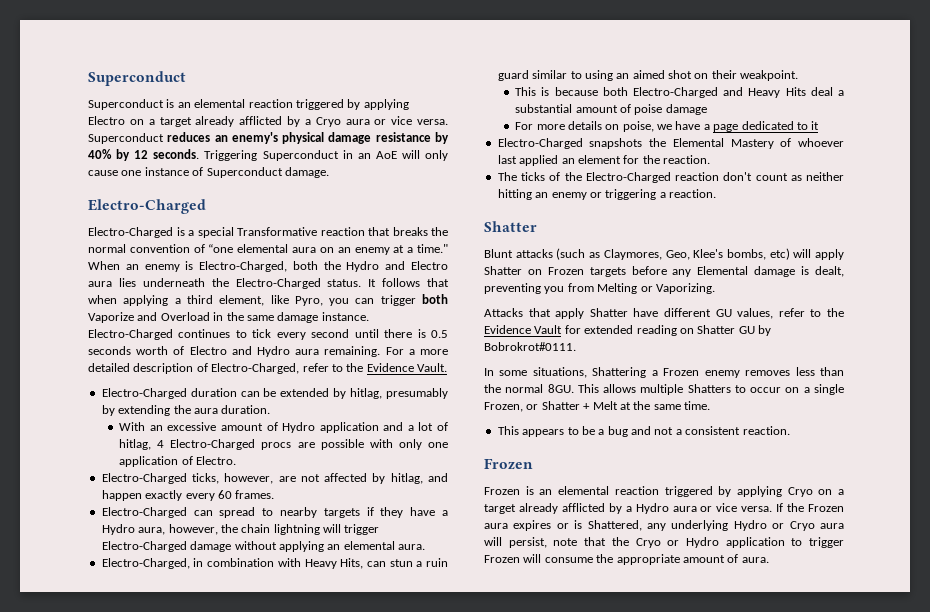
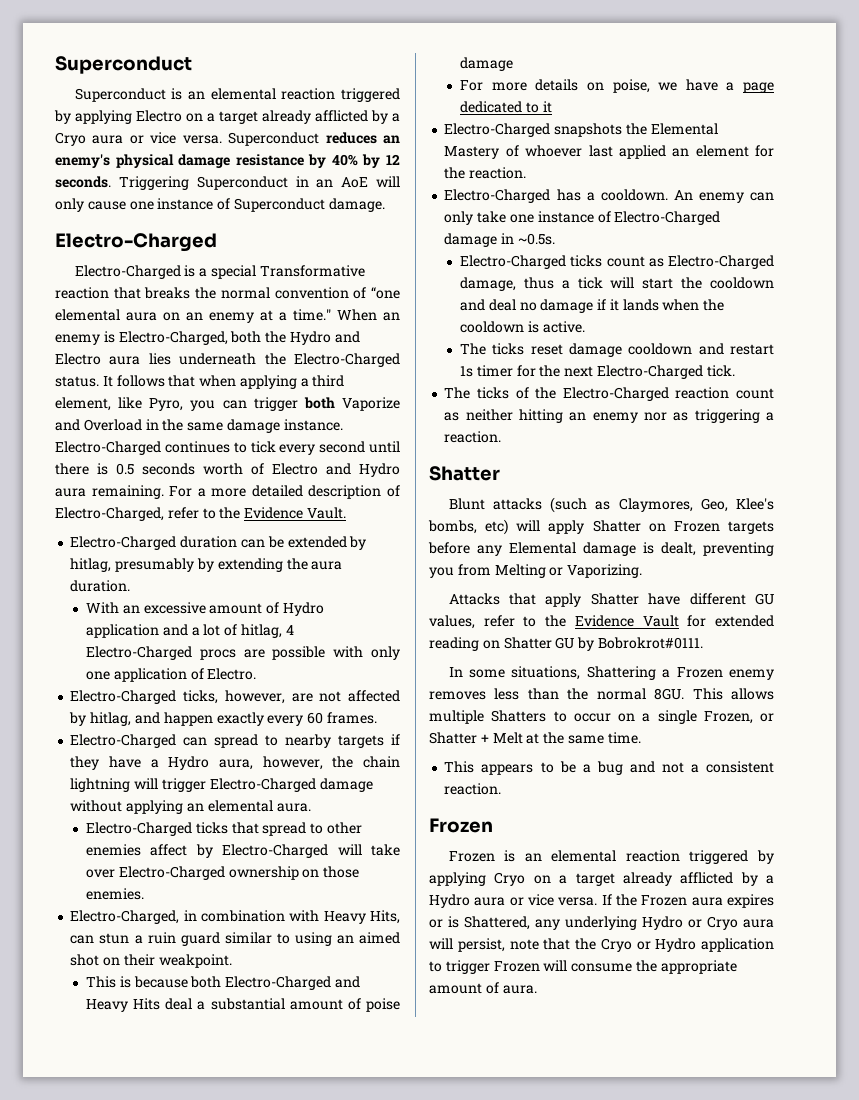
+ Electro-Charged ticks that spread to other enemies affect by Electro-Charged will take over Electro-Charged ownership on those enemies.
+ Electro-Charged has a cooldown. An enemy can only take one instance of Electro-Charged damage in ~0.5s.
+ Electro-Charged ticks count as Electro-Charged damage, thus a tick will start the cooldown and deal no damage if it lands when the cooldown is active.
+ The ticks reset damage cooldown and restart 1s timer for the next Electro-Charged tick.
- The ticks of the Electro-Charged reaction don't count as neither hitting an enemy or triggering a reaction.
+ The ticks of the Electro-Charged reaction count as neither hitting an enemy nor as triggering a reaction.

